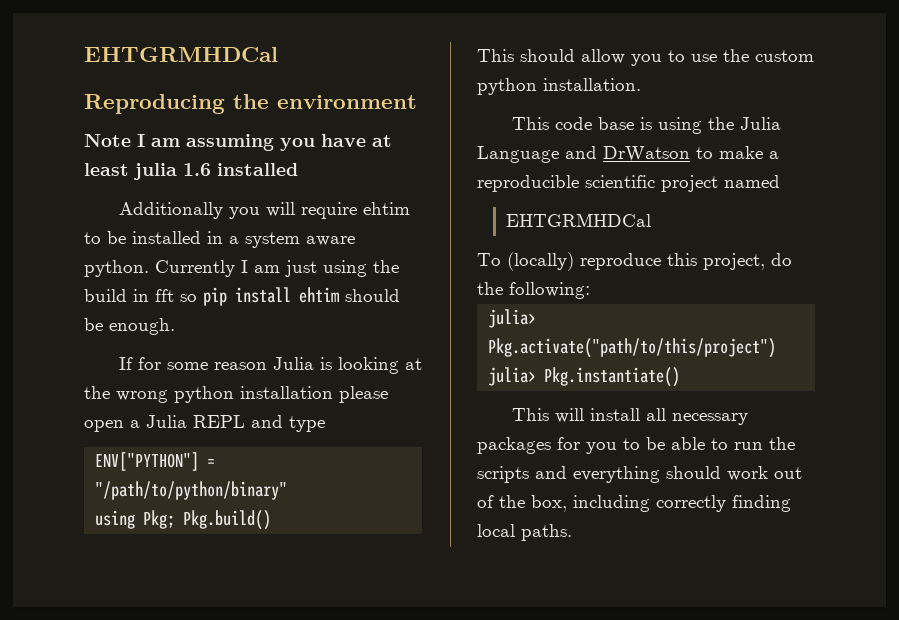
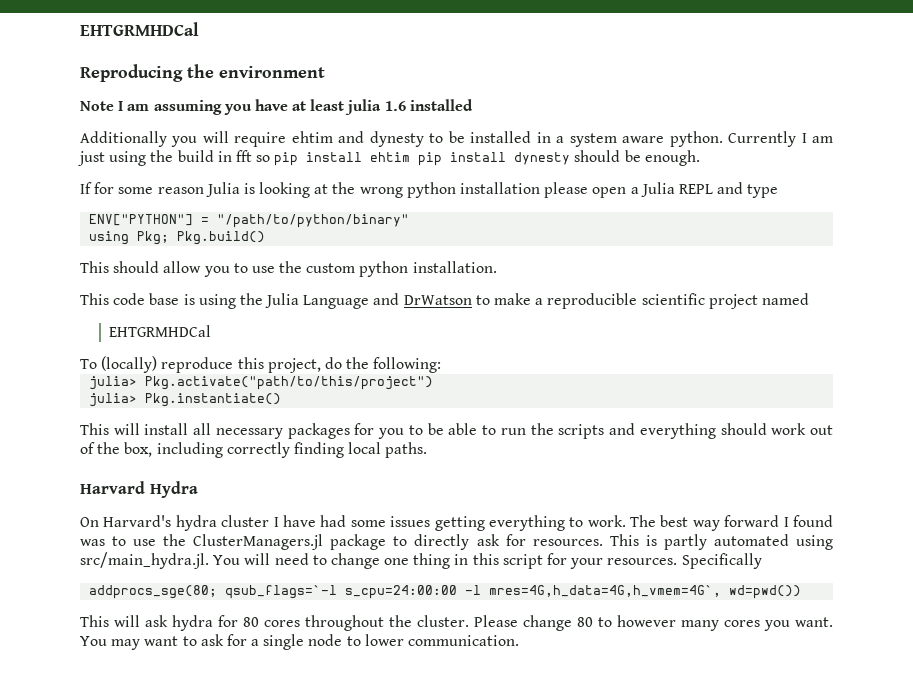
- Additionally you will require ehtim to be installed in a system aware python.
+ Additionally you will require ehtim and dynesty to be installed in a system aware python.
- Currently I am just using the build in fft so pip install ehtim should be enough.
+ Currently I am just using the build in fft so pip install ehtim pip install dynesty should be enough.
+ Harvard Hydra
+ On Harvard's hydra cluster I have had some issues getting everything to work. The best way forward I found was to use the ClusterManagers.jl package to directly ask for resources. This is partly automated using src/main_hydra.jl. You will need to change one thing in this script for your resources. Specifically
+ addprocs_sge(80; qsub_flags=`-l s_cpu=24:00:00 -l mres=4G,h_data=4G,h_vmem=4G`, wd=pwd())
+ This will ask hydra for 80 cores throughout the cluster. Please change 80 to however many cores you want. You may want to ask for a single node to lower communication.

